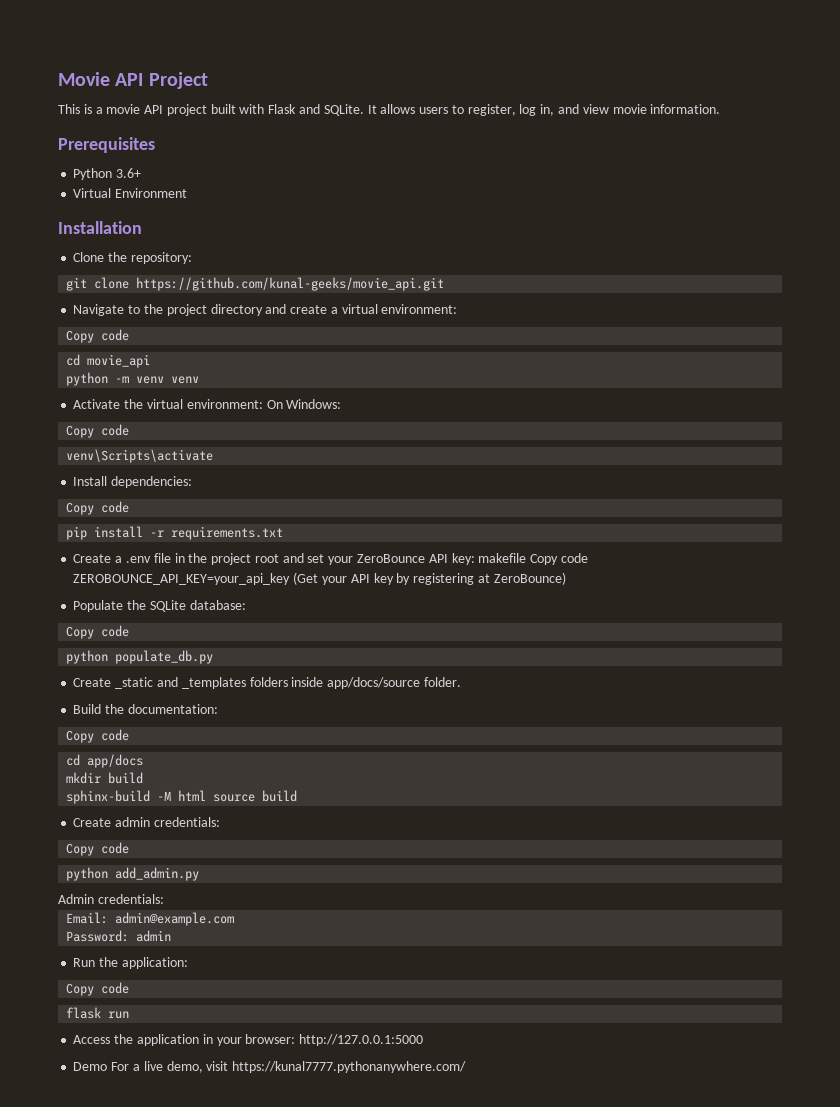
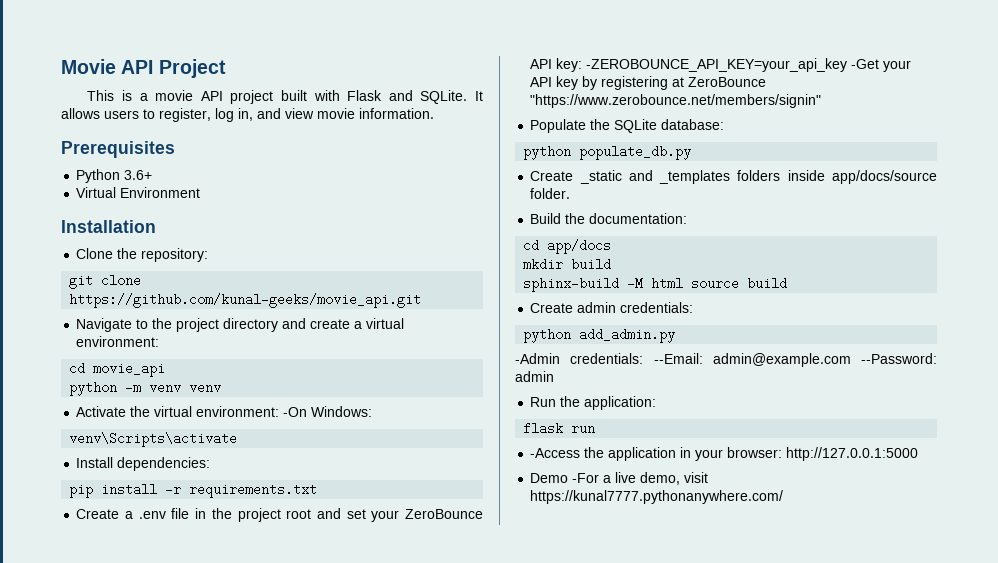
  Navigate to the project directory and create a virtual environment:
- Copy code
- Activate the virtual environment: On Windows:
- Copy code
+ Activate the virtual environment: -On Windows:
  Install dependencies:
- Copy code
- Create a .env file in the project root and set your ZeroBounce API key: makefile Copy code ZEROBOUNCE_API_KEY=your_api_key (Get your API key by registering at ZeroBounce)
+ Create a .env file in the project root and set your ZeroBounce API key: -ZEROBOUNCE_API_KEY=your_api_key -Get your API key by registering at ZeroBounce "https://www.zerobounce.net/members/signin"
  Populate the SQLite database:
- Copy code
  Build the documentation:
- Copy code
  Create admin credentials:
- Copy code
- Admin credentials:
- Email: admin@example.com
- Password: admin
+ -Admin credentials: --Email: admin@example.com --Password: admin
  Run the application:
- Copy code
- Access the application in your browser: http://127.0.0.1:5000
+ -Access the application in your browser: http://127.0.0.1:5000
- Demo For a live demo, visit https://kunal7777.pythonanywhere.com/
+ Demo -For a live demo, visit https://kunal7777.pythonanywhere.com/

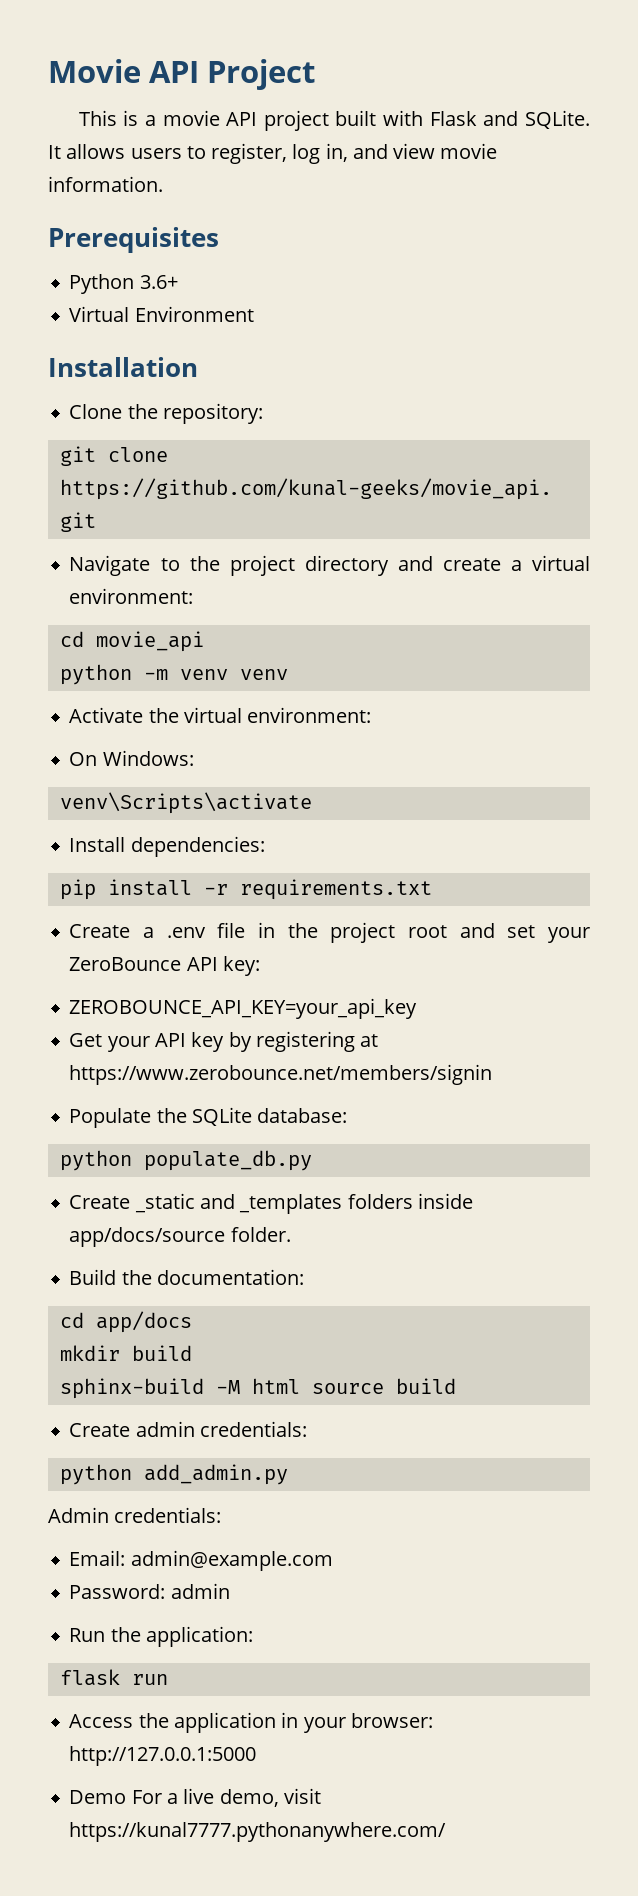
- Activate the virtual environment: -On Windows:
+ Activate the virtual environment:
+ On Windows:
- Create a .env file in the project root and set your ZeroBounce API key: -ZEROBOUNCE_API_KEY=your_api_key -Get your API key by registering at ZeroBounce "https://www.zerobounce.net/members/signin"
+ Create a .env file in the project root and set your ZeroBounce API key:
+ ZEROBOUNCE_API_KEY=your_api_key
+ Get your API key by registering at https://www.zerobounce.net/members/signin
- -Admin credentials: --Email: admin@example.com --Password: admin
+ Admin credentials:
+ Email: admin@example.com
+ Password: admin
- -Access the application in your browser: http://127.0.0.1:5000
+ Access the application in your browser: http://127.0.0.1:5000
- Demo -For a live demo, visit https://kunal7777.pythonanywhere.com/
+ Demo For a live demo, visit https://kunal7777.pythonanywhere.com/

